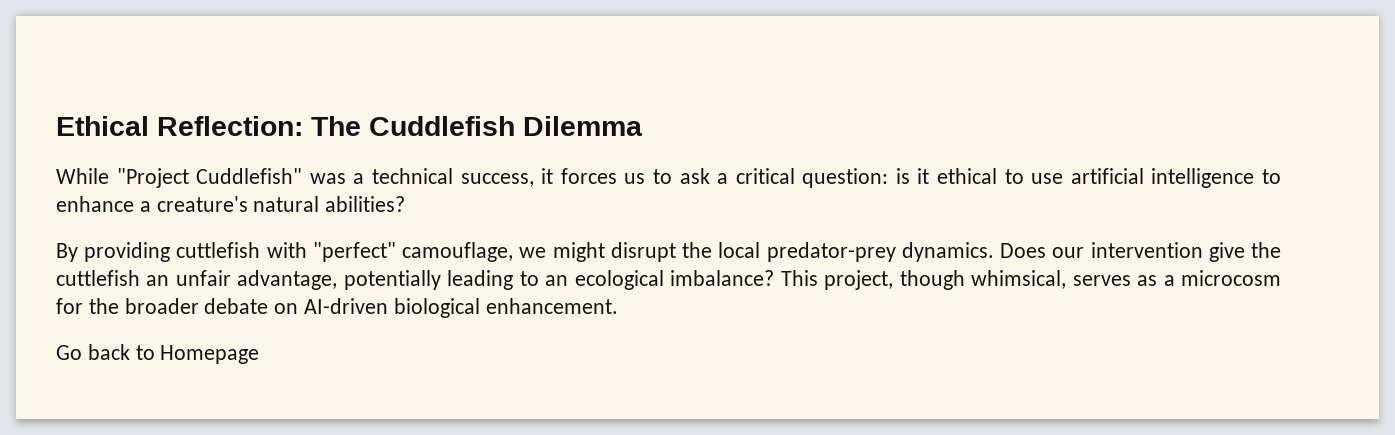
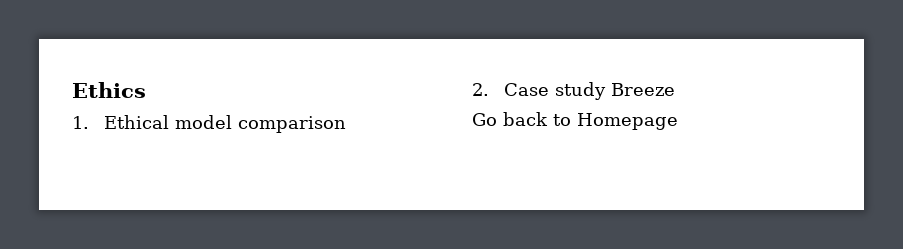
- Ethical Reflection: The Cuddlefish Dilemma
- While "Project Cuddlefish" was a technical success, it forces us to ask a critical question: is it ethical to use artificial intelligence to enhance a creature's natural abilities?
- By providing cuttlefish with "perfect" camouflage, we might disrupt the local predator-prey dynamics. Does our intervention give the cuttlefish an unfair advantage, potentially leading to an ecological imbalance? This project, though whimsical, serves as a microcosm for the broader debate on AI-driven biological enhancement.
+ Ethics
+ 1. Ethical model comparison
+ 2. Case study Breeze

